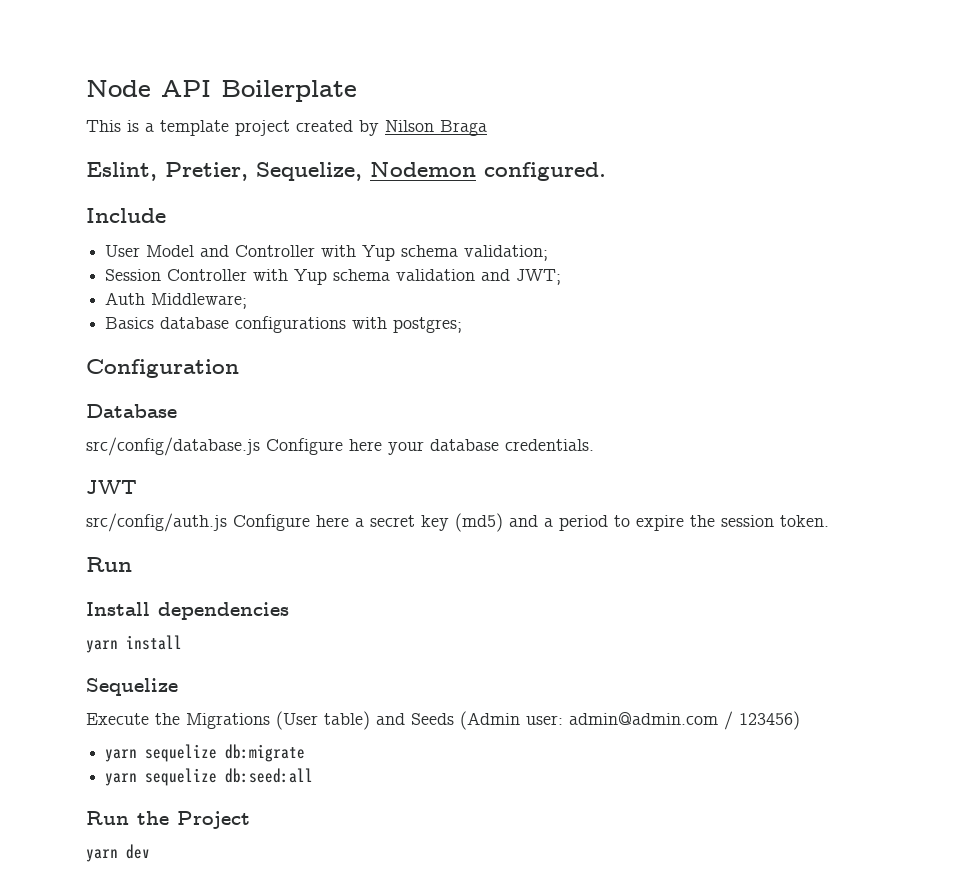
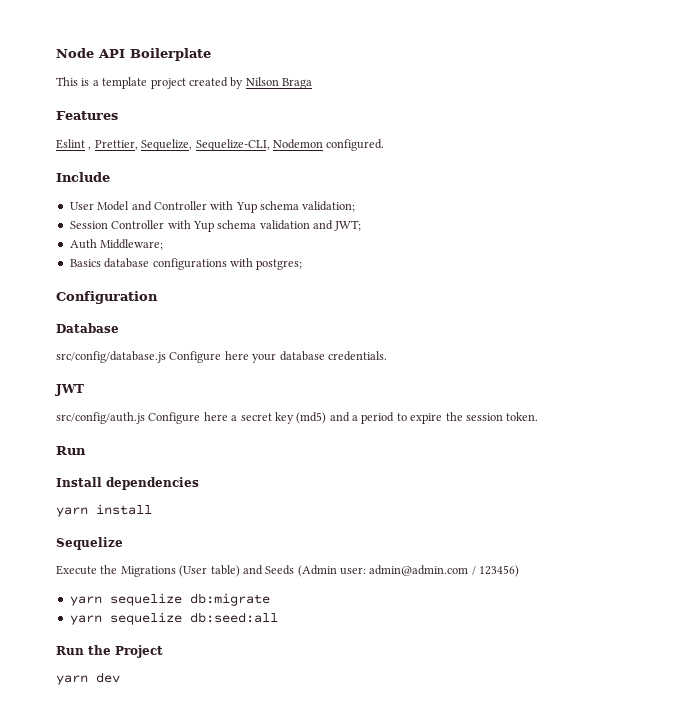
- Eslint, Pretier, Sequelize, Nodemon configured.
+ Features
+ Eslint , Prettier, Sequelize, Sequelize-CLI, Nodemon configured.

